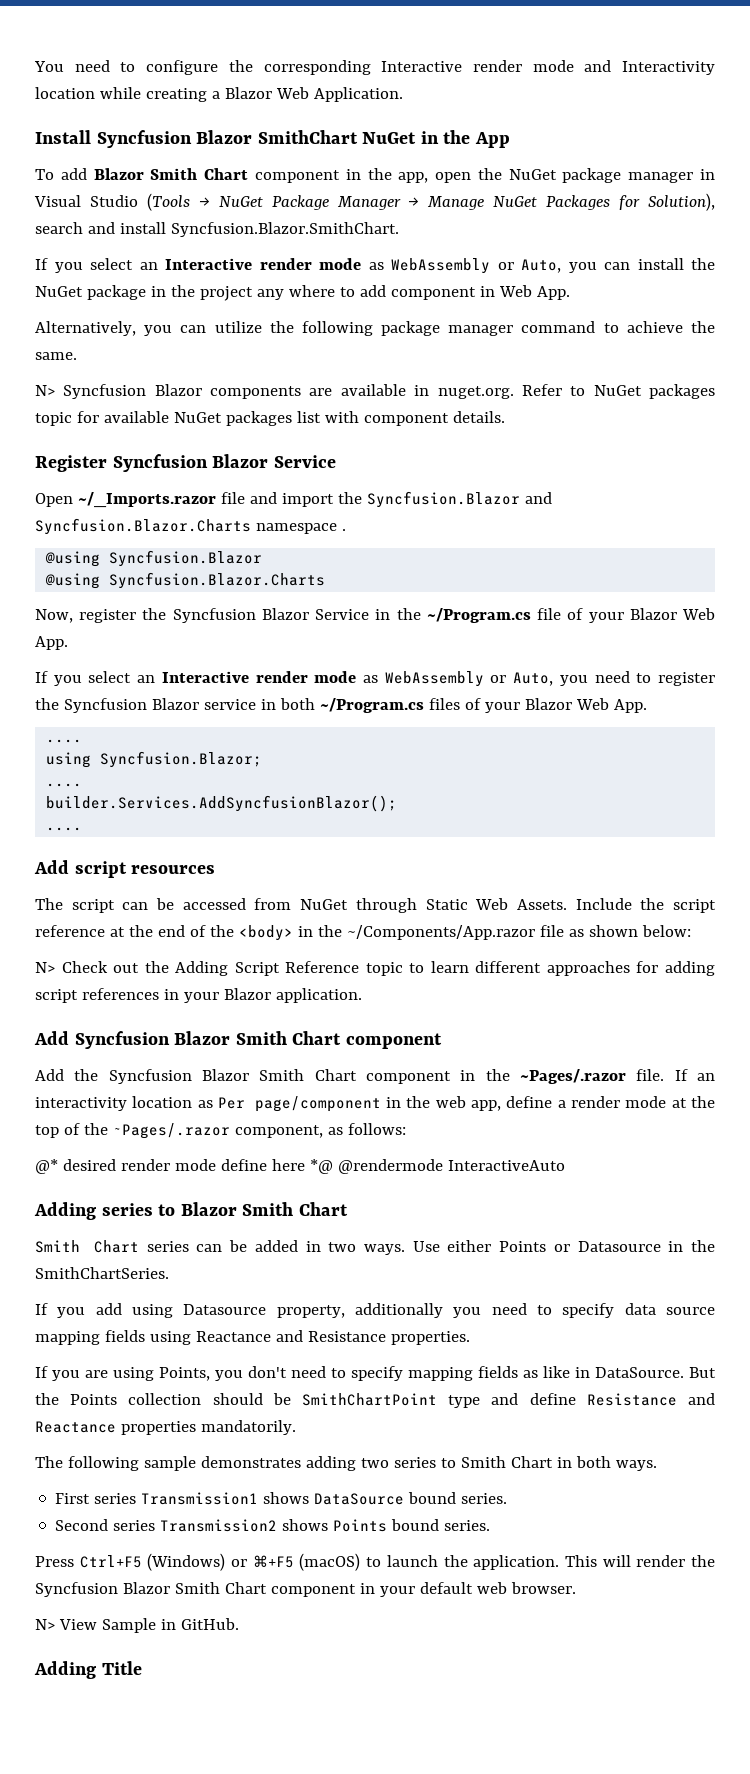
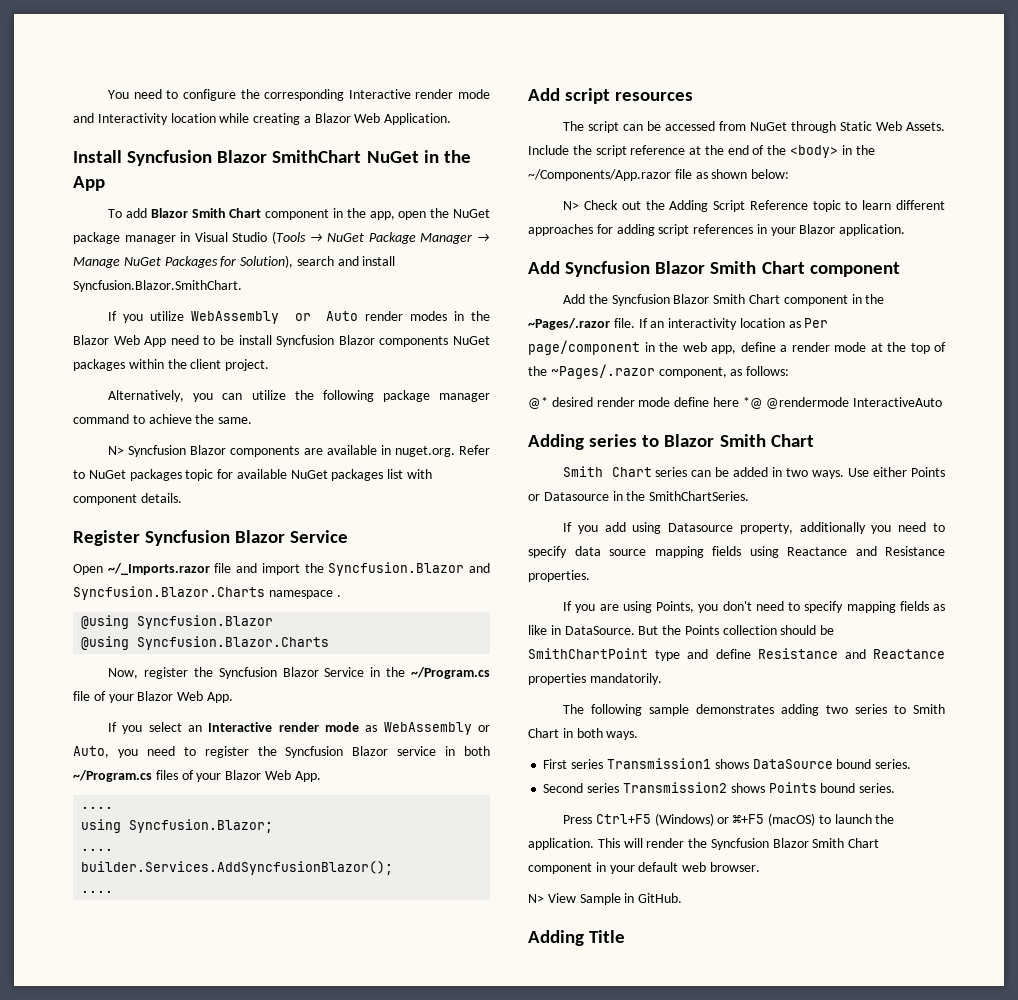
- If you select an Interactive render mode as WebAssembly or Auto, you can install the NuGet package in the project any where to add component in Web App.
+ If you utilize WebAssembly or Auto render modes in the Blazor Web App need to be install Syncfusion Blazor components NuGet packages within the client project.

